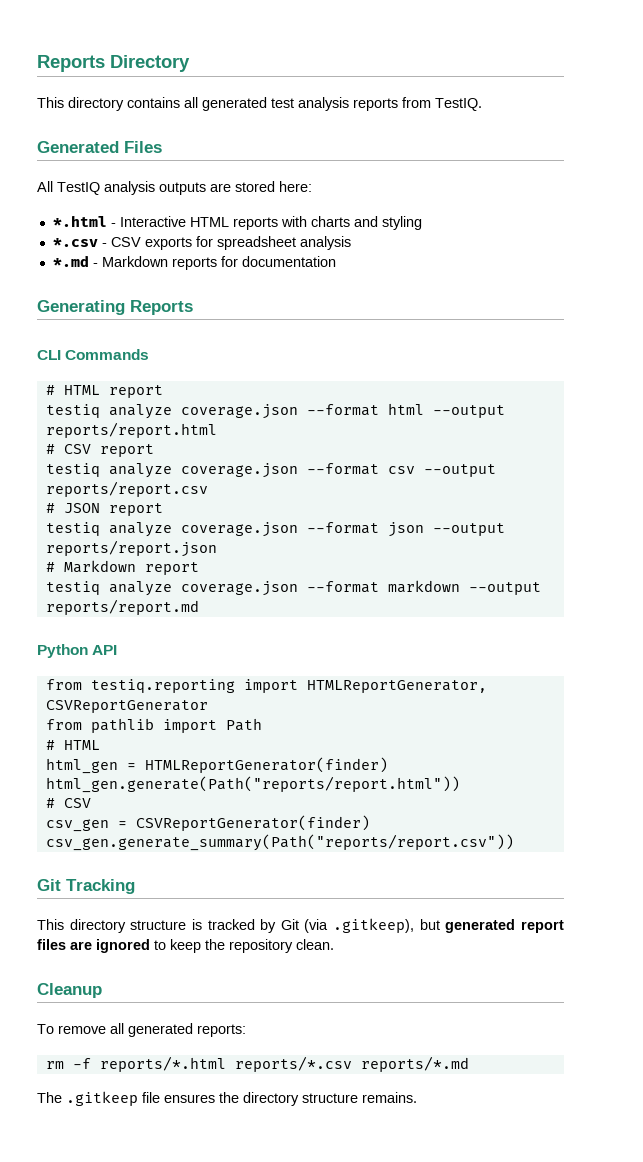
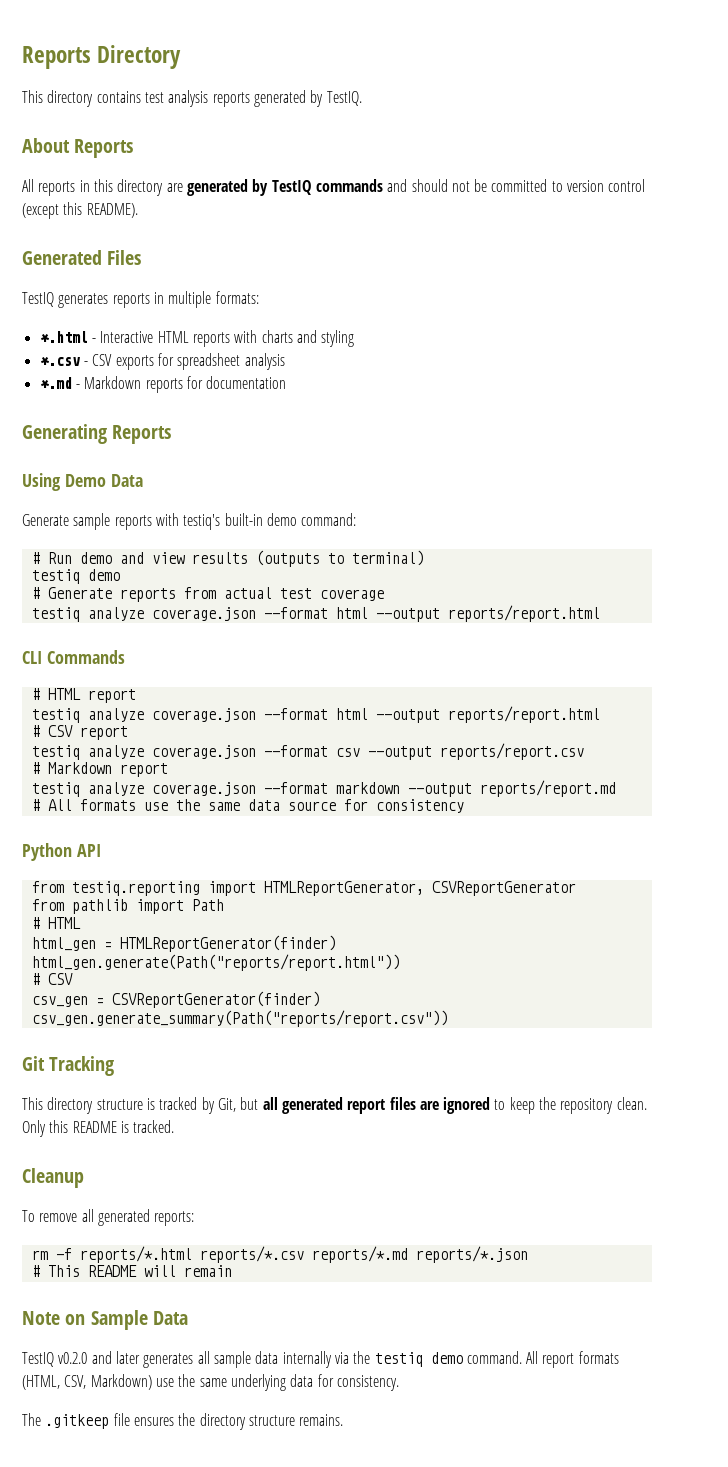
- This directory contains all generated test analysis reports from TestIQ.
+ This directory contains test analysis reports generated by TestIQ.
+ About Reports
+ All reports in this directory are generated by TestIQ commands and should not be committed to version control (except this README).
  Generated Files
- All TestIQ analysis outputs are stored here:
+ TestIQ generates reports in multiple formats:
+ Using Demo Data
+ Generate sample reports with testiq's built-in demo command:
+ # Run demo and view results (outputs to terminal)
+ testiq demo
+ # Generate reports from actual test coverage
+ testiq analyze coverage.json --format html --output reports/report.html
- # JSON report
- testiq analyze coverage.json --format json --output reports/report.json
+ # All formats use the same data source for consistency
- This directory structure is tracked by Git (via .gitkeep), but generated report files are ignored to keep the repository clean.
+ This directory structure is tracked by Git, but all generated report files are ignored to keep the repository clean. Only this README is tracked.
- rm -f reports/*.html reports/*.csv reports/*.md
+ rm -f reports/*.html reports/*.csv reports/*.md reports/*.json
+ # This README will remain
+ Note on Sample Data
+ TestIQ v0.2.0 and later generates all sample data internally via the testiq demo command. All report formats (HTML, CSV, Markdown) use the same underlying data for consistency.

